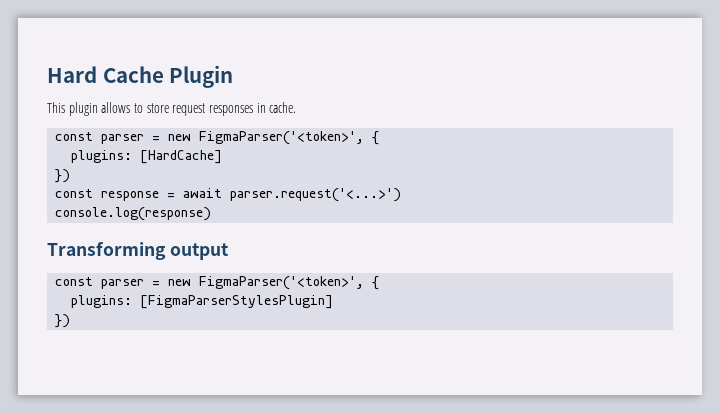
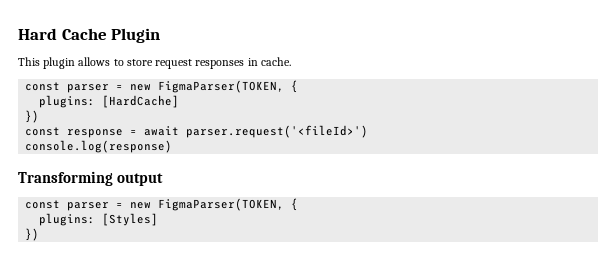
  This plugin allows to store request responses in cache.
- const parser = new FigmaParser('<token>', {
+ const parser = new FigmaParser(TOKEN, {
- const response = await parser.request('<...>')
+ const response = await parser.request('<fileId>')
  Transforming output
- const parser = new FigmaParser('<token>', {
- plugins: [FigmaParserStylesPlugin]
+ const parser = new FigmaParser(TOKEN, {
+ plugins: [Styles]

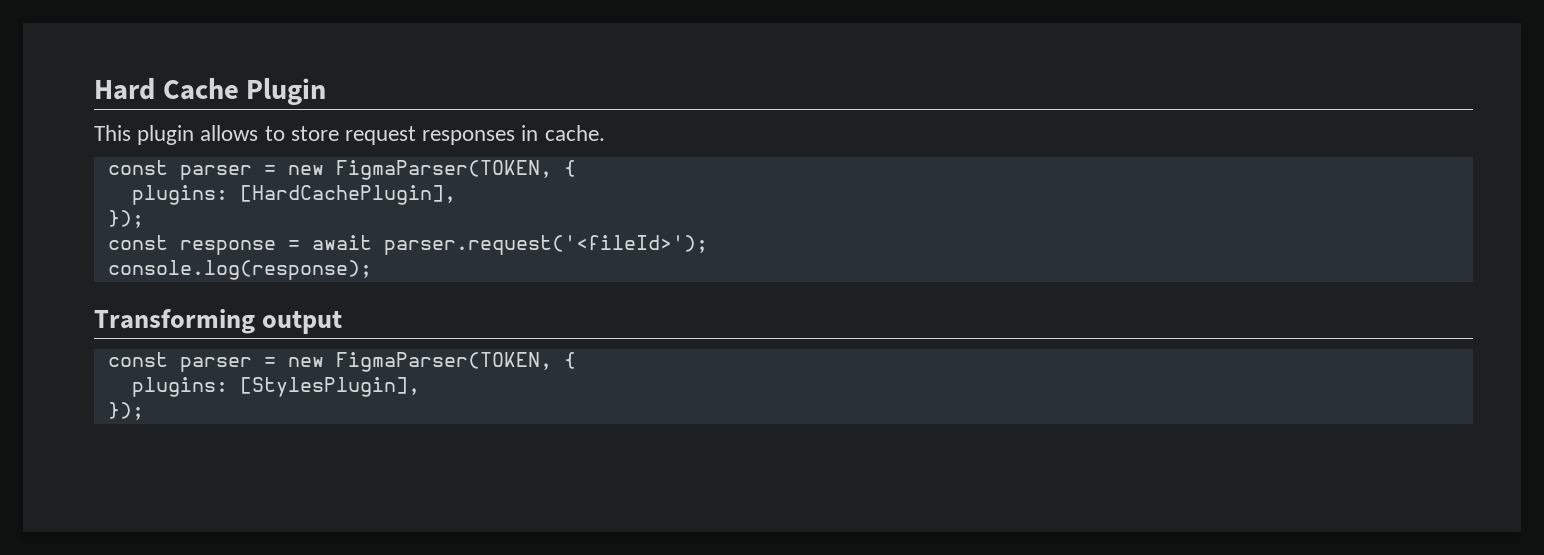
- plugins: [HardCache]
- })
+ plugins: [HardCachePlugin],
+ });
- const response = await parser.request('<fileId>')
- console.log(response)
+ const response = await parser.request('<fileId>');
+ console.log(response);
- plugins: [Styles]
- })
+ plugins: [StylesPlugin],
+ });

